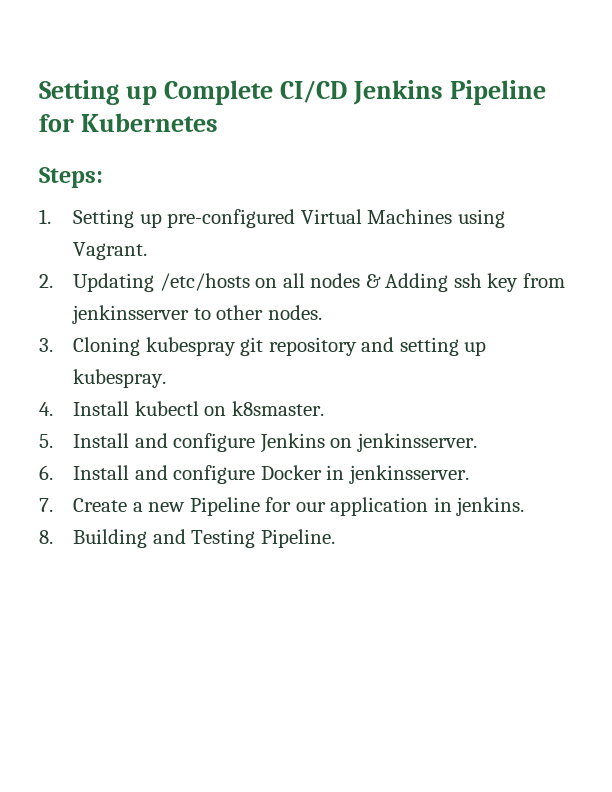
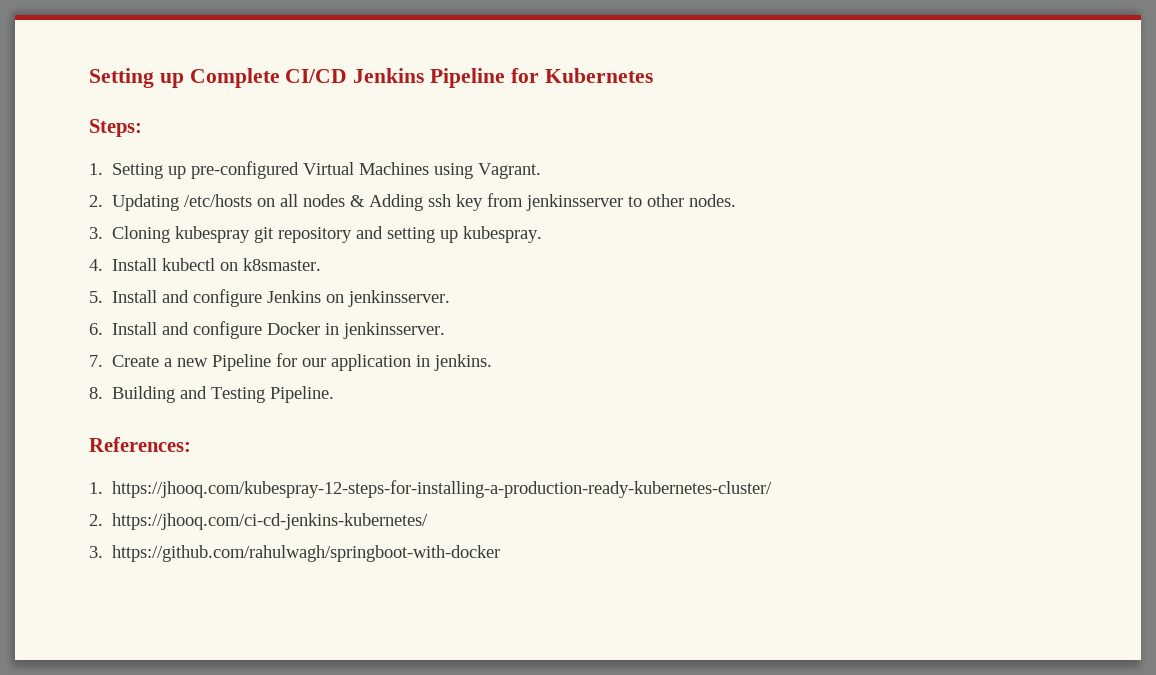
+ References:
+ 1. https://jhooq.com/kubespray-12-steps-for-installing-a-production-ready-kubernetes-cluster/
+ 2. https://jhooq.com/ci-cd-jenkins-kubernetes/
+ 3. https://github.com/rahulwagh/springboot-with-docker

